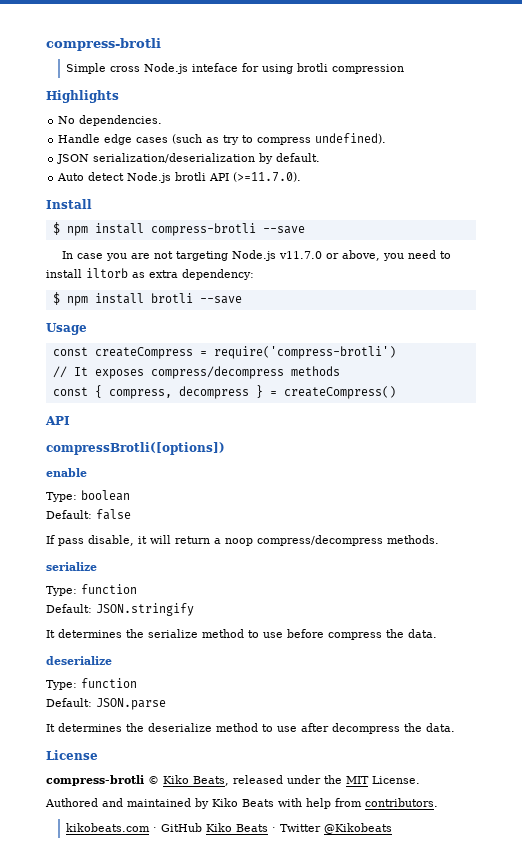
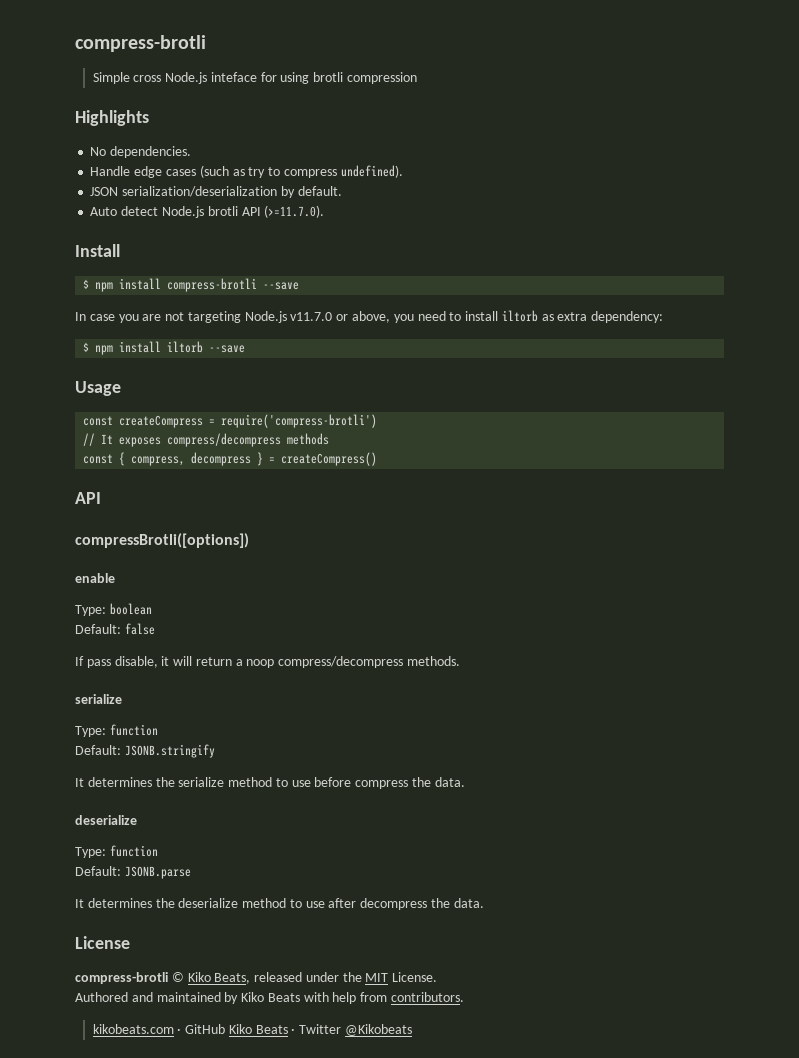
- $ npm install brotli --save
+ $ npm install iltorb --save
- Default: JSON.stringify
+ Default: JSONB.stringify
- Default: JSON.parse
+ Default: JSONB.parse

